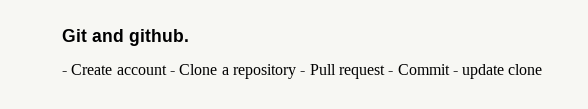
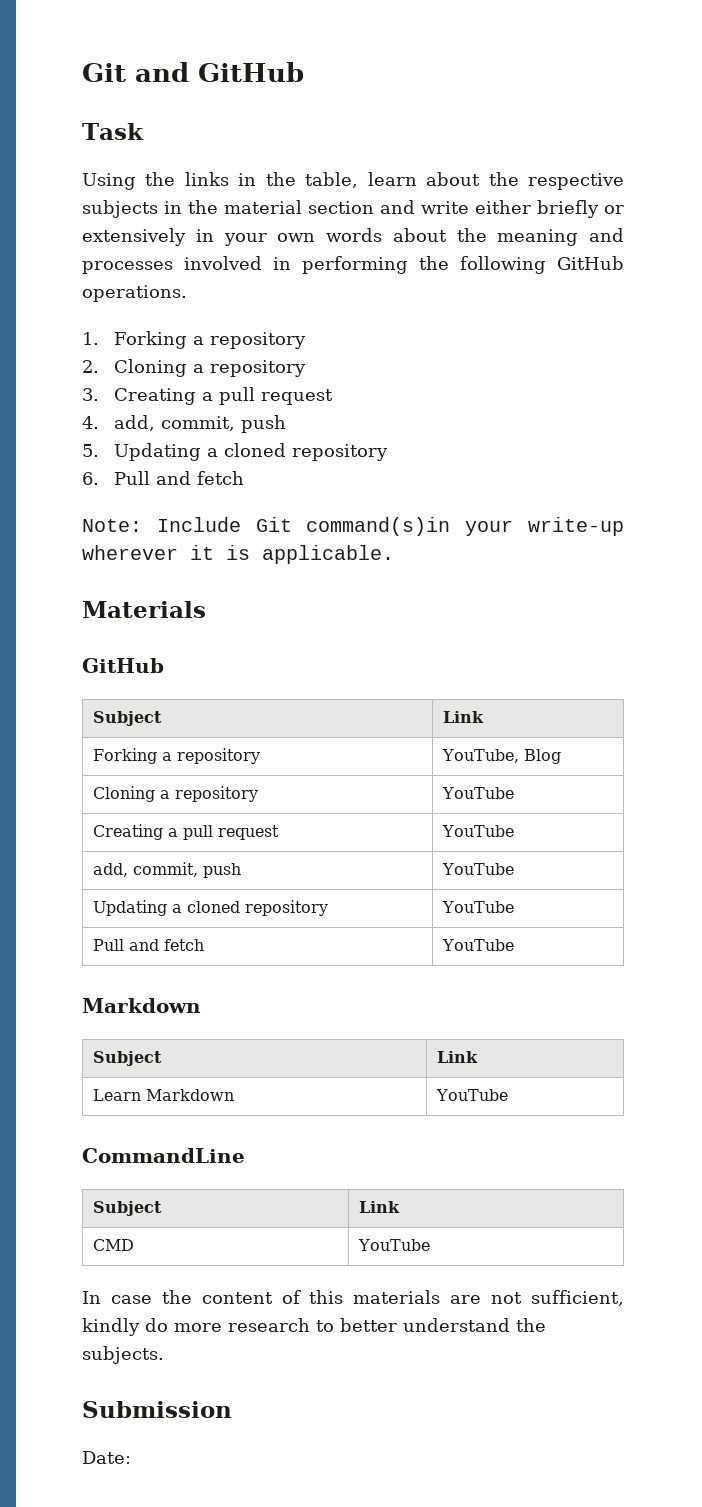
- Git and github.
- - Create account - Clone a repository - Pull request - Commit - update clone
+ Git and GitHub
+ Task
+ Using the links in the table, learn about the respective subjects in the material section and write either briefly or extensively in your own words about the meaning and processes involved in performing the following GitHub operations.
+ 1. Forking a repository
+ 2. Cloning a repository
+ 3. Creating a pull request
+ 4. add, commit, push
+ 5. Updating a cloned repository
+ 6. Pull and fetch
+ Note: Include Git command(s)in your write-up wherever it is applicable.
+ Materials
+ GitHub
+ Subject | Link
+ Forking a repository | YouTube, Blog
+ Cloning a repository | YouTube
+ Creating a pull request | YouTube
+ add, commit, push | YouTube
+ Updating a cloned repository | YouTube
+ Pull and fetch | YouTube
+ Markdown
+ Subject | Link
+ Learn Markdown | YouTube
+ CommandLine
+ Subject | Link
+ CMD | YouTube
+ In case the content of this materials are not sufficient, kindly do more research to better understand the subjects.
+ Submission
+ Date:

